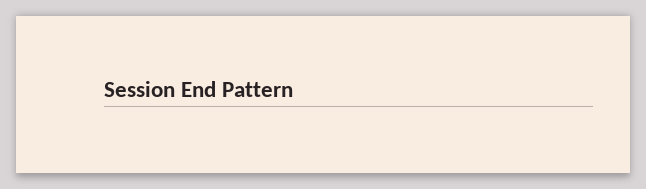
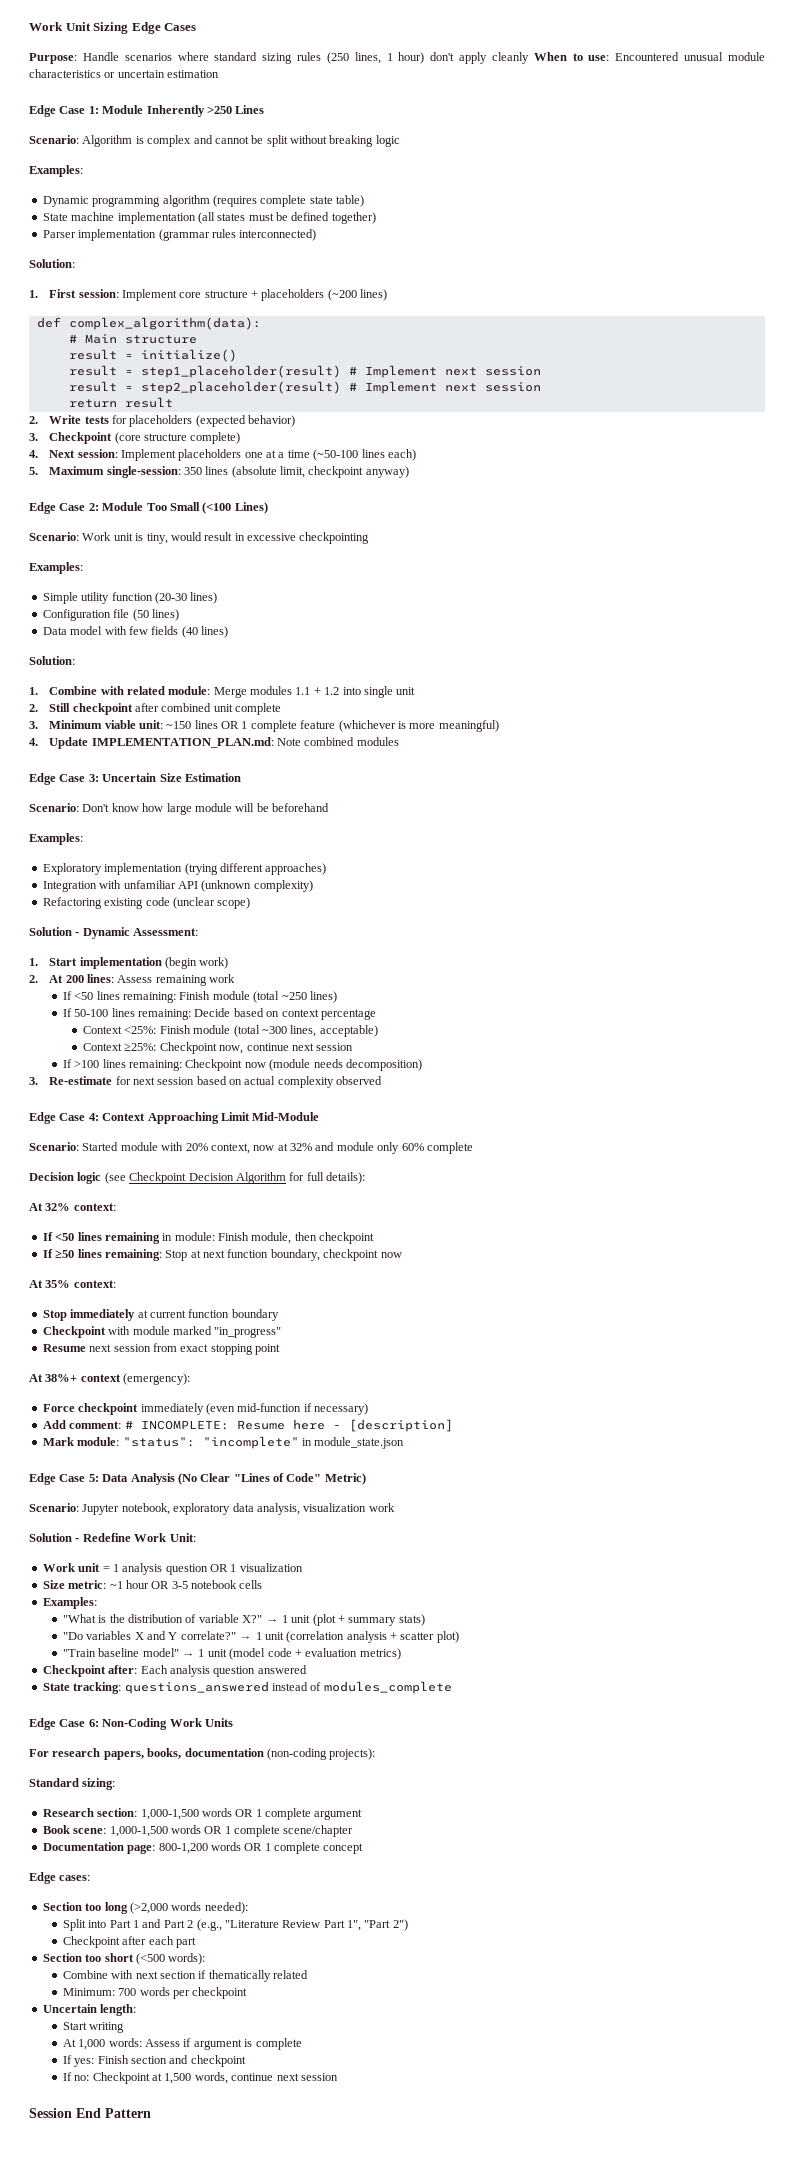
+ Work Unit Sizing Edge Cases
+ Purpose: Handle scenarios where standard sizing rules (250 lines, 1 hour) don't apply cleanly When to use: Encountered unusual module characteristics or uncertain estimation
+ Edge Case 1: Module Inherently >250 Lines
+ Scenario: Algorithm is complex and cannot be split without breaking logic
+ Examples:
+ Dynamic programming algorithm (requires complete state table)
+ State machine implementation (all states must be defined together)
+ Parser implementation (grammar rules interconnected)
+ Solution:
+ 1. First session: Implement core structure + placeholders (~200 lines)
+ def complex_algorithm(data):
+ # Main structure
+ result = initialize()
+ result = step1_placeholder(result) # Implement next session
+ result = step2_placeholder(result) # Implement next session
+ return result
+ 2. Write tests for placeholders (expected behavior)
+ 3. Checkpoint (core structure complete)
+ 4. Next session: Implement placeholders one at a time (~50-100 lines each)
+ 5. Maximum single-session: 350 lines (absolute limit, checkpoint anyway)
+ Edge Case 2: Module Too Small (<100 Lines)
+ Scenario: Work unit is tiny, would result in excessive checkpointing
+ Examples:
+ Simple utility function (20-30 lines)
+ Configuration file (50 lines)
+ Data model with few fields (40 lines)
+ Solution:
+ 1. Combine with related module: Merge modules 1.1 + 1.2 into single unit
+ 2. Still checkpoint after combined unit complete
+ 3. Minimum viable unit: ~150 lines OR 1 complete feature (whichever is more meaningful)
+ 4. Update IMPLEMENTATION_PLAN.md: Note combined modules
+ Edge Case 3: Uncertain Size Estimation
+ Scenario: Don't know how large module will be beforehand
+ Examples:
+ Exploratory implementation (trying different approaches)
+ Integration with unfamiliar API (unknown complexity)
+ Refactoring existing code (unclear scope)
+ Solution - Dynamic Assessment:
+ 1. Start implementation (begin work)
+ 2. At 200 lines: Assess remaining work
+ If <50 lines remaining: Finish module (total ~250 lines)
+ If 50-100 lines remaining: Decide based on context percentage
+ Context <25%: Finish module (total ~300 lines, acceptable)
+ Context ≥25%: Checkpoint now, continue next session
+ If >100 lines remaining: Checkpoint now (module needs decomposition)
+ 3. Re-estimate for next session based on actual complexity observed
+ Edge Case 4: Context Approaching Limit Mid-Module
+ Scenario: Started module with 20% context, now at 32% and module only 60% complete
+ Decision logic (see Checkpoint Decision Algorithm for full details):
+ At 32% context:
+ If <50 lines remaining in module: Finish module, then checkpoint
+ If ≥50 lines remaining: Stop at next function boundary, checkpoint now
+ At 35% context:
+ Stop immediately at current function boundary
+ Checkpoint with module marked "in_progress"
+ Resume next session from exact stopping point
+ At 38%+ context (emergency):
+ Force checkpoint immediately (even mid-function if necessary)
+ Add comment: # INCOMPLETE: Resume here - [description]
+ Mark module: "status": "incomplete" in module_state.json
+ Edge Case 5: Data Analysis (No Clear "Lines of Code" Metric)
+ Scenario: Jupyter notebook, exploratory data analysis, visualization work
+ Solution - Redefine Work Unit:
+ Work unit = 1 analysis question OR 1 visualization
+ Size metric: ~1 hour OR 3-5 notebook cells
+ Examples:
+ "What is the distribution of variable X?" → 1 unit (plot + summary stats)
+ "Do variables X and Y correlate?" → 1 unit (correlation analysis + scatter plot)
+ "Train baseline model" → 1 unit (model code + evaluation metrics)
+ Checkpoint after: Each analysis question answered
+ State tracking: questions_answered instead of modules_complete
+ Edge Case 6: Non-Coding Work Units
+ For research papers, books, documentation (non-coding projects):
+ Standard sizing:
+ Research section: 1,000-1,500 words OR 1 complete argument
+ Book scene: 1,000-1,500 words OR 1 complete scene/chapter
+ Documentation page: 800-1,200 words OR 1 complete concept
+ Edge cases:
+ Section too long (>2,000 words needed):
+ Split into Part 1 and Part 2 (e.g., "Literature Review Part 1", "Part 2")
+ Checkpoint after each part
+ Section too short (<500 words):
+ Combine with next section if thematically related
+ Minimum: 700 words per checkpoint
+ Uncertain length:
+ Start writing
+ At 1,000 words: Assess if argument is complete
+ If yes: Finish section and checkpoint
+ If no: Checkpoint at 1,500 words, continue next session

